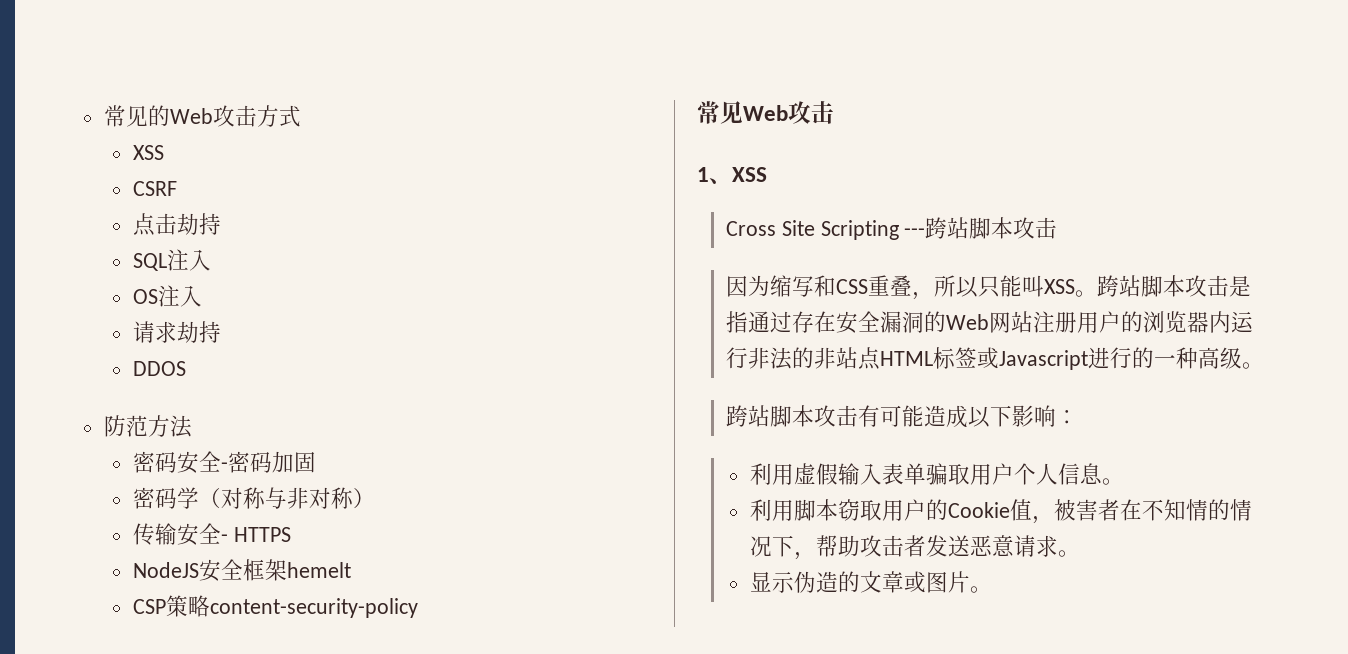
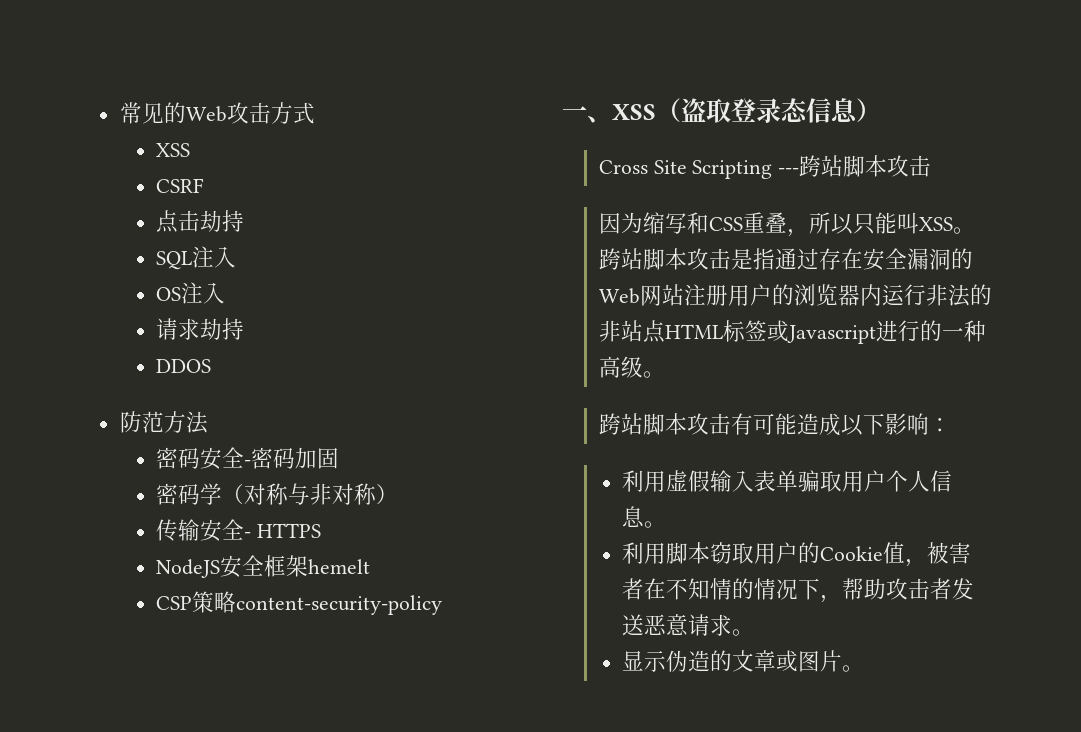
- 常见Web攻击
- 1、XSS
+ 一、XSS（盗取登录态信息）

